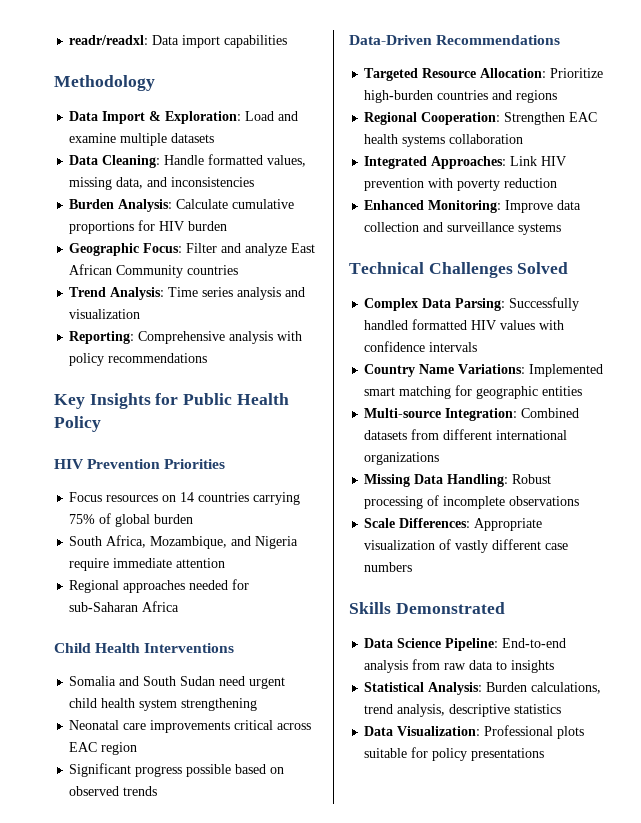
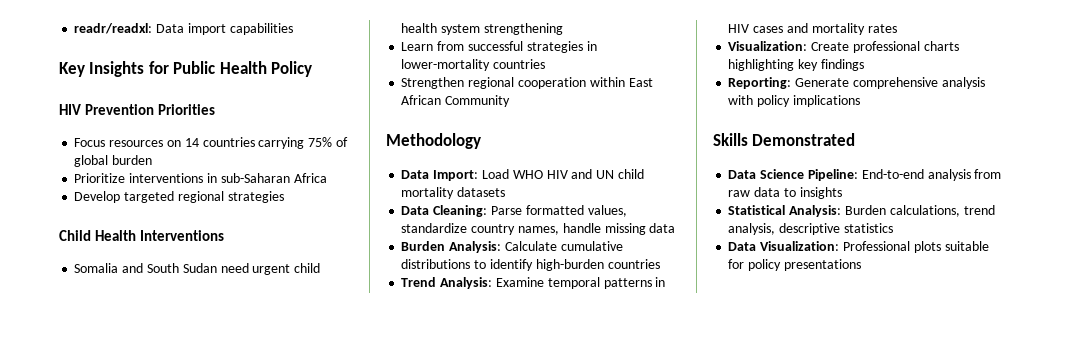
- Methodology
- Data Import & Exploration: Load and examine multiple datasets
- Data Cleaning: Handle formatted values, missing data, and inconsistencies
- Burden Analysis: Calculate cumulative proportions for HIV burden
- Geographic Focus: Filter and analyze East African Community countries
- Trend Analysis: Time series analysis and visualization
- Reporting: Comprehensive analysis with policy recommendations
- South Africa, Mozambique, and Nigeria require immediate attention
- Regional approaches needed for sub-Saharan Africa
+ Prioritize interventions in sub-Saharan Africa
+ Develop targeted regional strategies
- Neonatal care improvements critical across EAC region
- Significant progress possible based on observed trends
- Data-Driven Recommendations
- Targeted Resource Allocation: Prioritize high-burden countries and regions
- Regional Cooperation: Strengthen EAC health systems collaboration
- Integrated Approaches: Link HIV prevention with poverty reduction
- Enhanced Monitoring: Improve data collection and surveillance systems
- Technical Challenges Solved
- Complex Data Parsing: Successfully handled formatted HIV values with confidence intervals
- Country Name Variations: Implemented smart matching for geographic entities
- Multi-source Integration: Combined datasets from different international organizations
- Missing Data Handling: Robust processing of incomplete observations
- Scale Differences: Appropriate visualization of vastly different case numbers
+ Learn from successful strategies in lower-mortality countries
+ Strengthen regional cooperation within East African Community
+ Methodology
+ Data Import: Load WHO HIV and UN child mortality datasets
+ Data Cleaning: Parse formatted values, standardize country names, handle missing data
+ Burden Analysis: Calculate cumulative distributions to identify high-burden countries
+ Trend Analysis: Examine temporal patterns in HIV cases and mortality rates
+ Visualization: Create professional charts highlighting key findings
+ Reporting: Generate comprehensive analysis with policy implications

